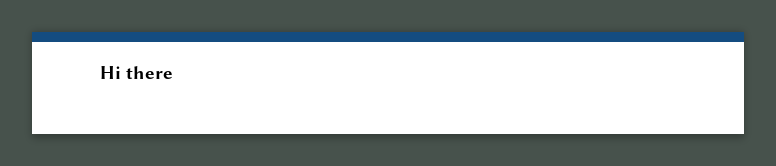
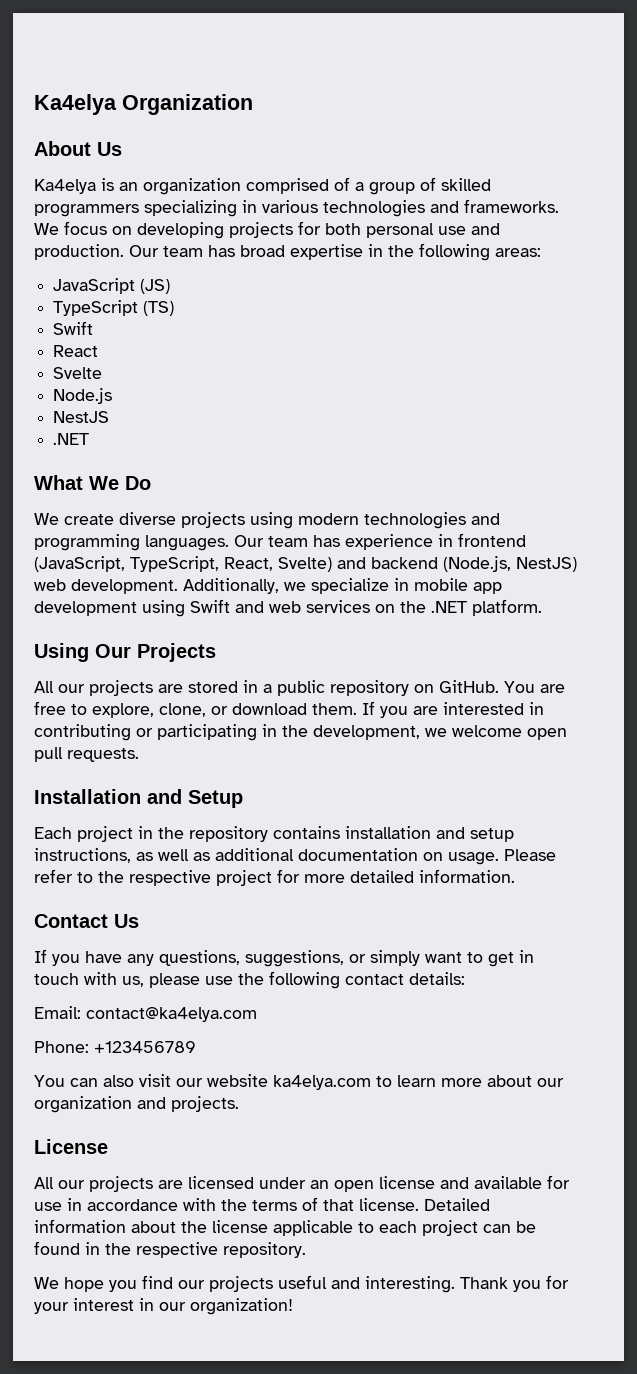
- Hi there
+ Ka4elya Organization
+ About Us
+ Ka4elya is an organization comprised of a group of skilled programmers specializing in various technologies and frameworks. We focus on developing projects for both personal use and production. Our team has broad expertise in the following areas:
+ JavaScript (JS)
+ TypeScript (TS)
+ Swift
+ React
+ Svelte
+ Node.js
+ NestJS
+ .NET
+ What We Do
+ We create diverse projects using modern technologies and programming languages. Our team has experience in frontend (JavaScript, TypeScript, React, Svelte) and backend (Node.js, NestJS) web development. Additionally, we specialize in mobile app development using Swift and web services on the .NET platform.
+ Using Our Projects
+ All our projects are stored in a public repository on GitHub. You are free to explore, clone, or download them. If you are interested in contributing or participating in the development, we welcome open pull requests.
+ Installation and Setup
+ Each project in the repository contains installation and setup instructions, as well as additional documentation on usage. Please refer to the respective project for more detailed information.
+ Contact Us
+ If you have any questions, suggestions, or simply want to get in touch with us, please use the following contact details:
+ Email: contact@ka4elya.com
+ Phone: +123456789
+ You can also visit our website ka4elya.com to learn more about our organization and projects.
+ License
+ All our projects are licensed under an open license and available for use in accordance with the terms of that license. Detailed information about the license applicable to each project can be found in the respective repository.
+ We hope you find our projects useful and interesting. Thank you for your interest in our organization!

